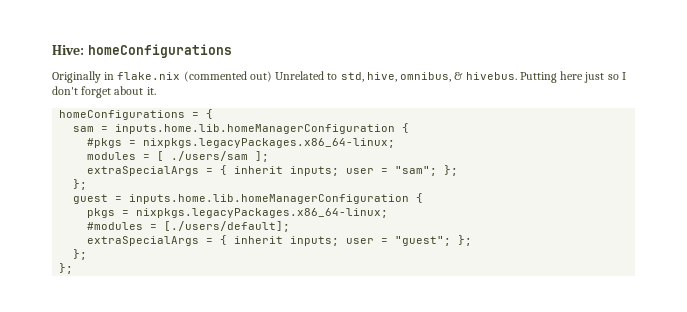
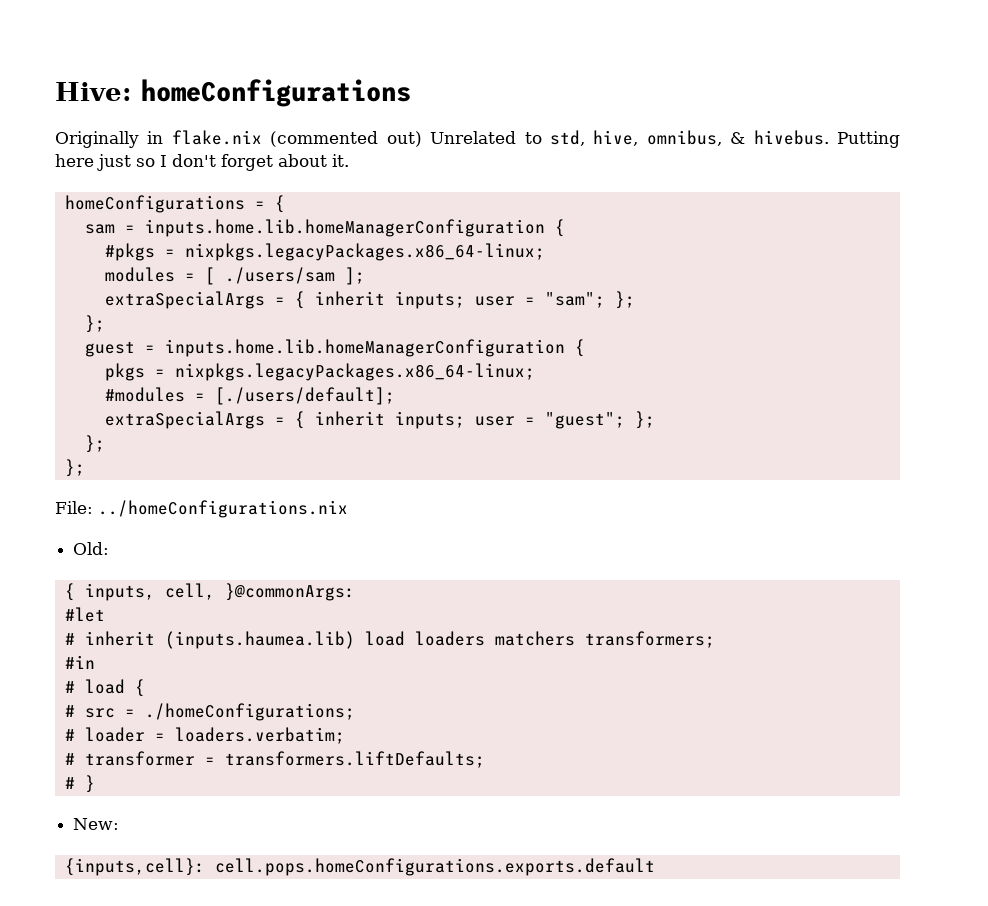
+ File: ../homeConfigurations.nix
+ Old:
+ { inputs, cell, }@commonArgs:
+ #let
+ # inherit (inputs.haumea.lib) load loaders matchers transformers;
+ #in
+ # load {
+ # src = ./homeConfigurations;
+ # loader = loaders.verbatim;
+ # transformer = transformers.liftDefaults;
+ # }
+ New:
+ {inputs,cell}: cell.pops.homeConfigurations.exports.default

